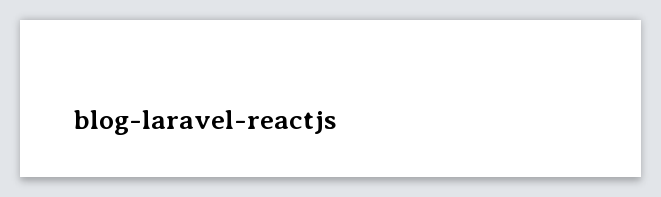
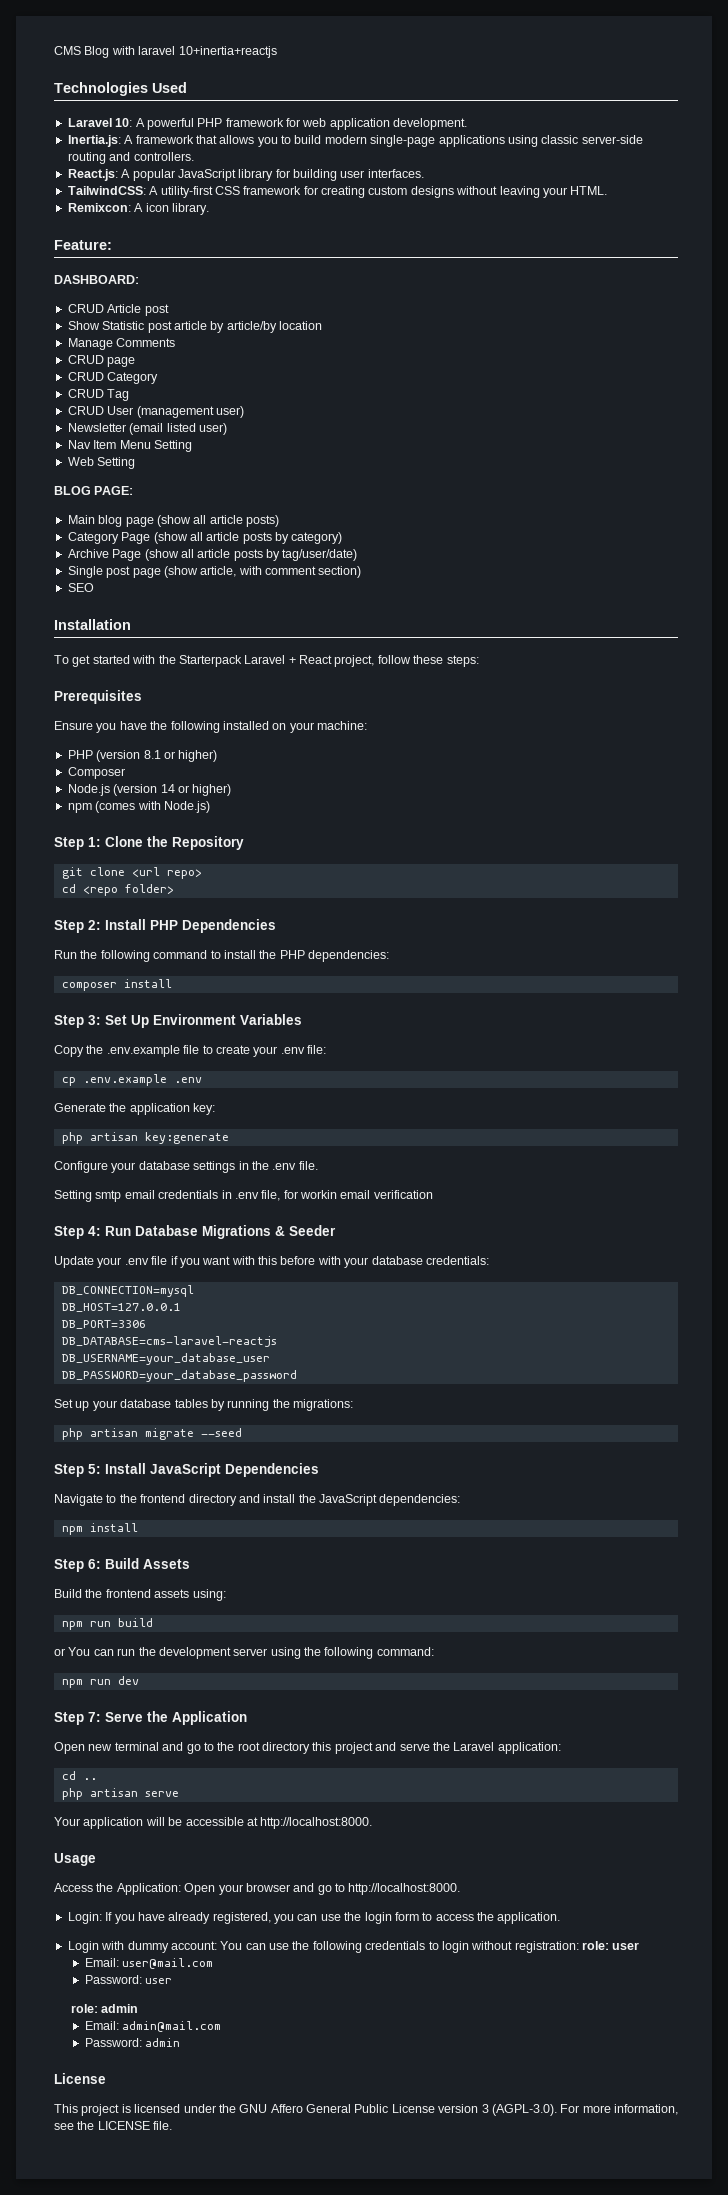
- blog-laravel-reactjs
+ CMS Blog with laravel 10+inertia+reactjs
+ Technologies Used
+ Laravel 10: A powerful PHP framework for web application development.
+ Inertia.js: A framework that allows you to build modern single-page applications using classic server-side routing and controllers.
+ React.js: A popular JavaScript library for building user interfaces.
+ TailwindCSS: A utility-first CSS framework for creating custom designs without leaving your HTML.
+ Remixcon: A icon library.
+ Feature:
+ DASHBOARD:
+ CRUD Article post
+ Show Statistic post article by article/by location
+ Manage Comments
+ CRUD page
+ CRUD Category
+ CRUD Tag
+ CRUD User (management user)
+ Newsletter (email listed user)
+ Nav Item Menu Setting
+ Web Setting
+ BLOG PAGE:
+ Main blog page (show all article posts)
+ Category Page (show all article posts by category)
+ Archive Page (show all article posts by tag/user/date)
+ Single post page (show article, with comment section)
+ SEO
+ Installation
+ To get started with the Starterpack Laravel + React project, follow these steps:
+ Prerequisites
+ Ensure you have the following installed on your machine:
+ PHP (version 8.1 or higher)
+ Composer
+ Node.js (version 14 or higher)
+ npm (comes with Node.js)
+ Step 1: Clone the Repository
+ git clone <url repo>
+ cd <repo folder>
+ Step 2: Install PHP Dependencies
+ Run the following command to install the PHP dependencies:
+ composer install
+ Step 3: Set Up Environment Variables
+ Copy the .env.example file to create your .env file:
+ cp .env.example .env
+ Generate the application key:
+ php artisan key:generate
+ Configure your database settings in the .env file.
+ Setting smtp email credentials in .env file, for workin email verification
+ Step 4: Run Database Migrations & Seeder
+ Update your .env file if you want with this before with your database credentials:
+ DB_CONNECTION=mysql
+ DB_HOST=127.0.0.1
+ DB_PORT=3306
+ DB_DATABASE=cms-laravel-reactjs
+ DB_USERNAME=your_database_user
+ DB_PASSWORD=your_database_password
+ Set up your database tables by running the migrations:
+ php artisan migrate --seed
+ Step 5: Install JavaScript Dependencies
+ Navigate to the frontend directory and install the JavaScript dependencies:
+ npm install
+ Step 6: Build Assets
+ Build the frontend assets using:
+ npm run build
+ or You can run the development server using the following command:
+ npm run dev
+ Step 7: Serve the Application
+ Open new terminal and go to the root directory this project and serve the Laravel application:
+ cd ..
+ php artisan serve
+ Your application will be accessible at http://localhost:8000.
+ Usage
+ Access the Application: Open your browser and go to http://localhost:8000.
+ Login: If you have already registered, you can use the login form to access the application.
+ Login with dummy account: You can use the following credentials to login without registration: role: user
+ Email: user@mail.com
+ Password: user
+ role: admin
+ Email: admin@mail.com
+ Password: admin
+ License
+ This project is licensed under the GNU Affero General Public License version 3 (AGPL-3.0). For more information, see the LICENSE file.

